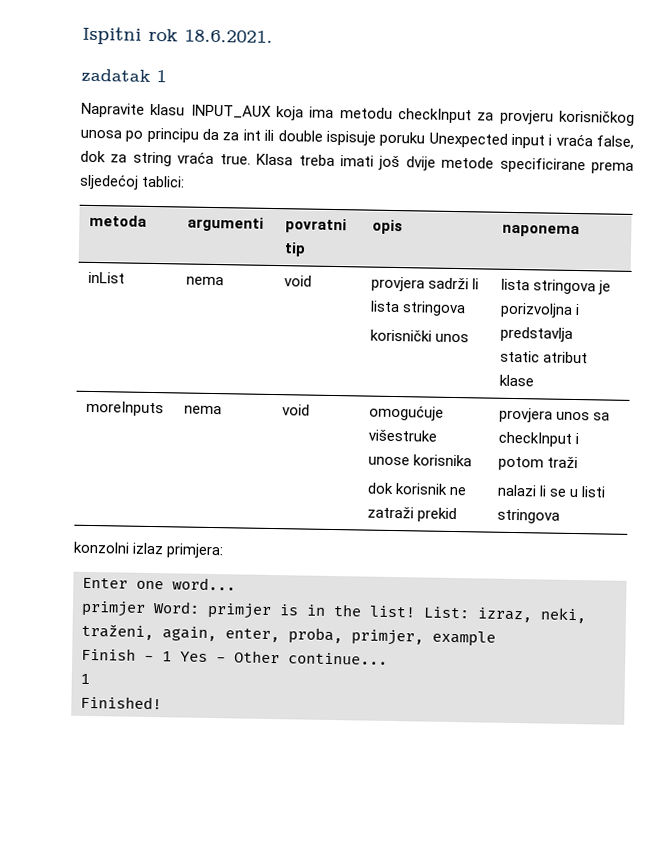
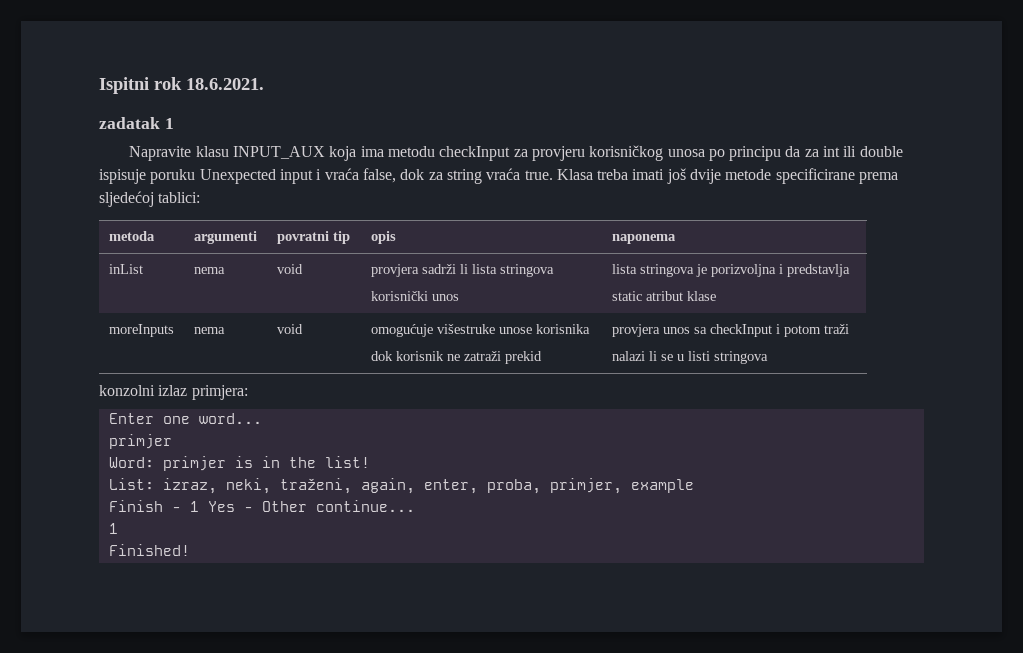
  Enter one word...
- primjer Word: primjer is in the list! List: izraz, neki, traženi, again, enter, proba, primjer, example
+ primjer
+ Word: primjer is in the list!
+ List: izraz, neki, traženi, again, enter, proba, primjer, example

